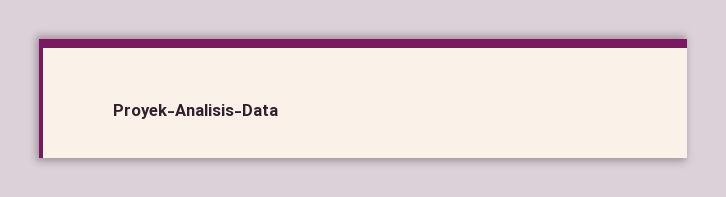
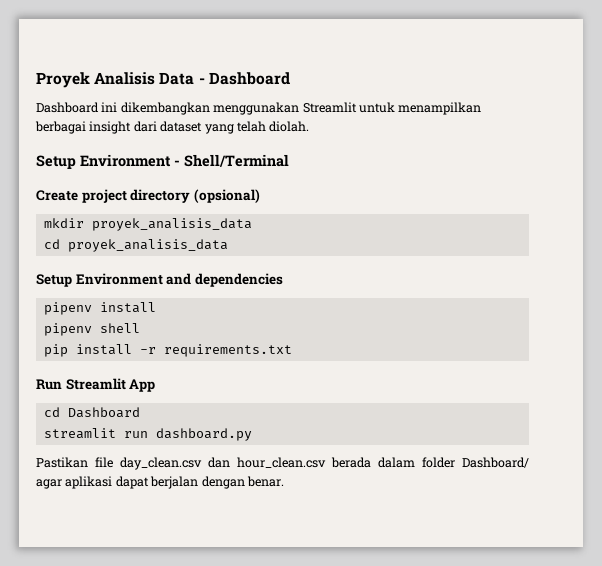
- Proyek-Analisis-Data
+ Proyek Analisis Data - Dashboard
+ Dashboard ini dikembangkan menggunakan Streamlit untuk menampilkan berbagai insight dari dataset yang telah diolah.
+ Setup Environment - Shell/Terminal
+ Create project directory (opsional)
+ mkdir proyek_analisis_data
+ cd proyek_analisis_data
+ Setup Environment and dependencies
+ pipenv install
+ pipenv shell
+ pip install -r requirements.txt
+ Run Streamlit App
+ cd Dashboard
+ streamlit run dashboard.py
+ Pastikan file day_clean.csv dan hour_clean.csv berada dalam folder Dashboard/ agar aplikasi dapat berjalan dengan benar.

